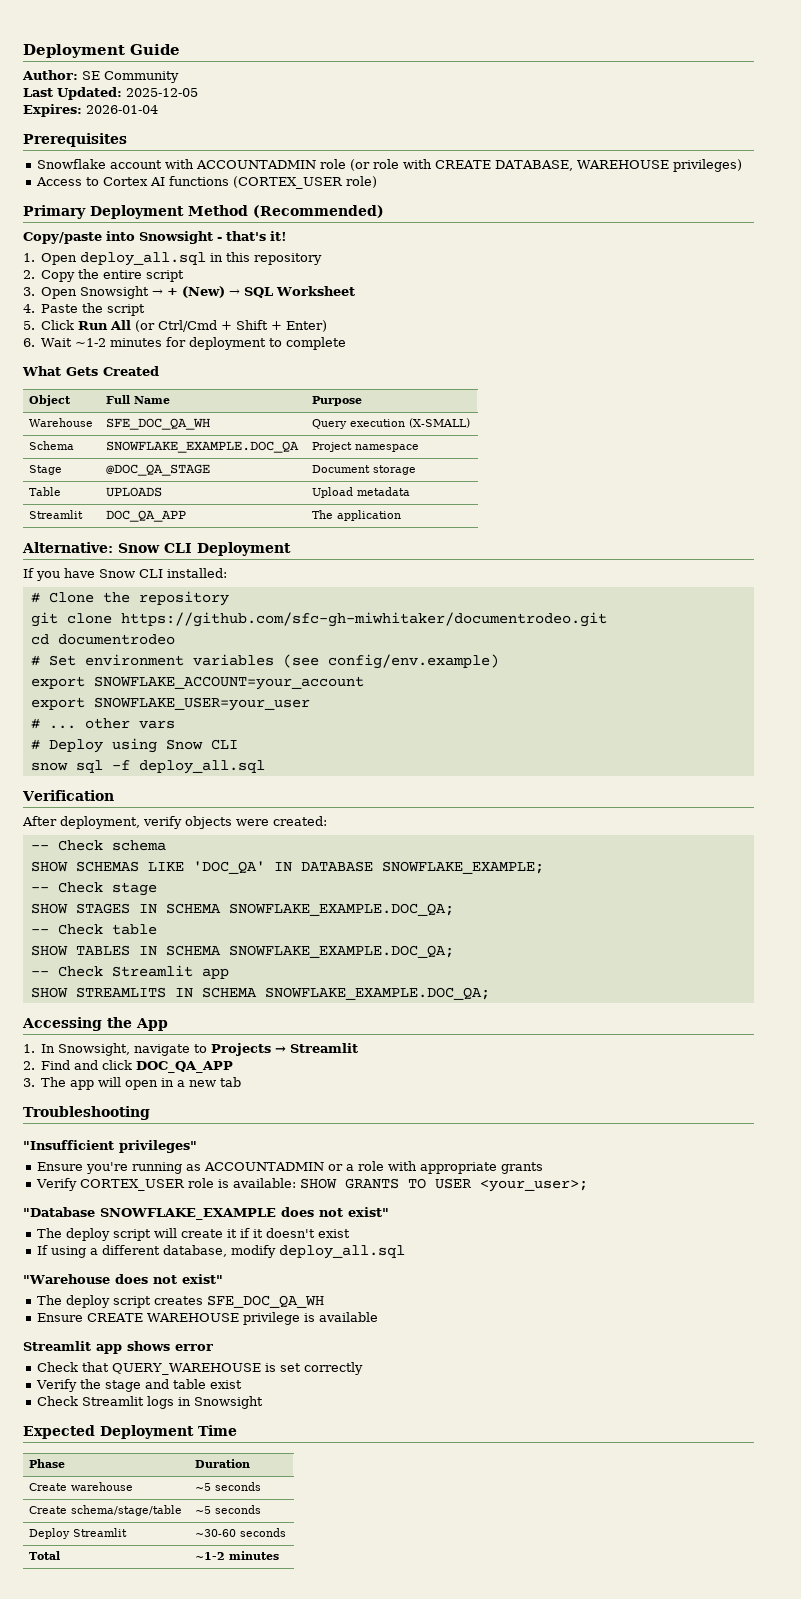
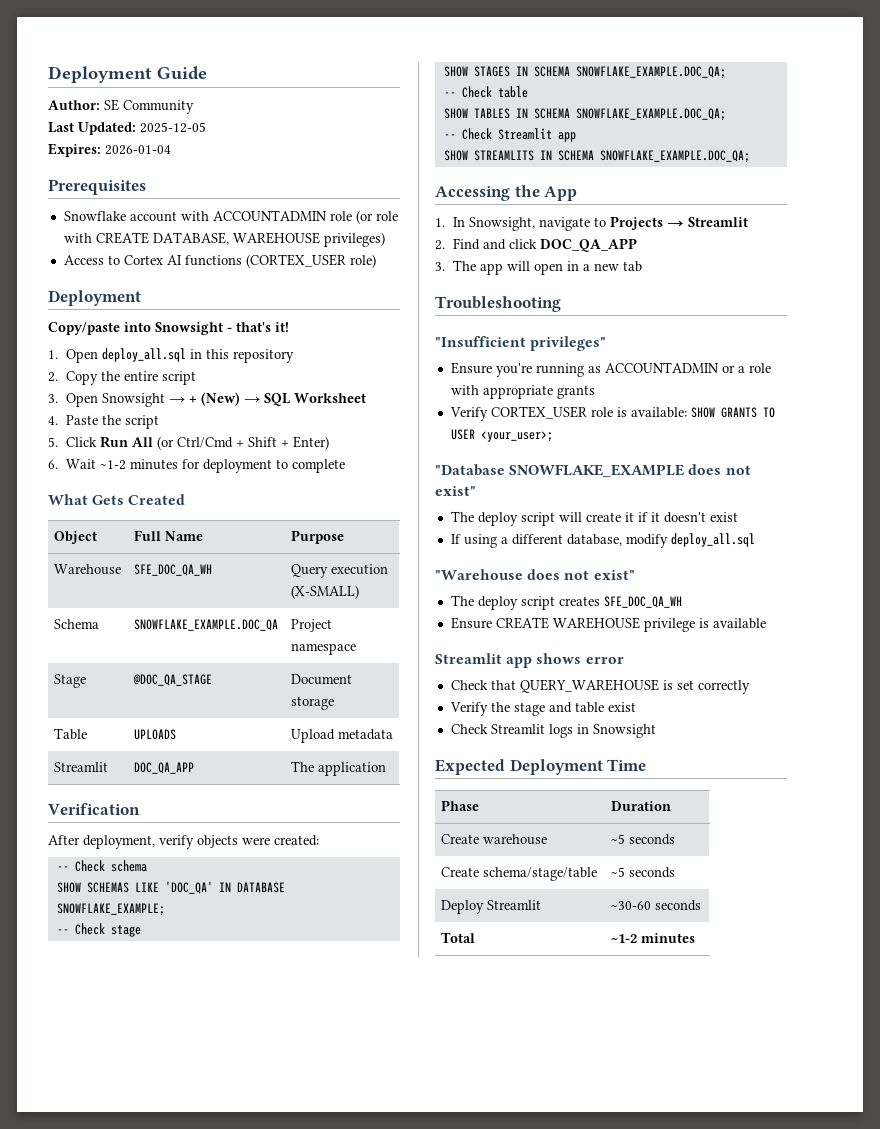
  Access to Cortex AI functions (CORTEX_USER role)
- Primary Deployment Method (Recommended)
+ Deployment
- Alternative: Snow CLI Deployment
- If you have Snow CLI installed:
- # Clone the repository
- git clone https://github.com/sfc-gh-miwhitaker/documentrodeo.git
- cd documentrodeo
- # Set environment variables (see config/env.example)
- export SNOWFLAKE_ACCOUNT=your_account
- export SNOWFLAKE_USER=your_user
- # ... other vars
- # Deploy using Snow CLI
- snow sql -f deploy_all.sql

